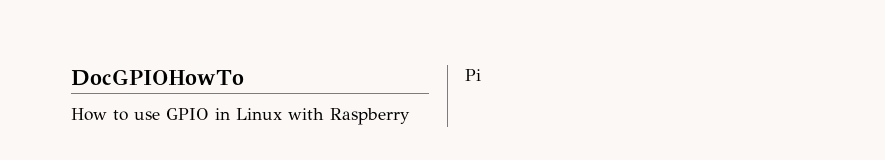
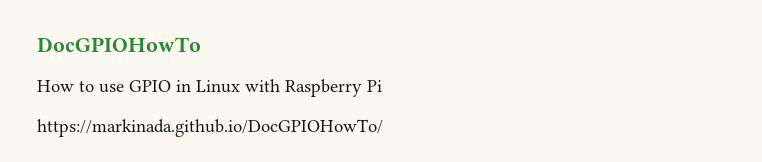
+ https://markinada.github.io/DocGPIOHowTo/

